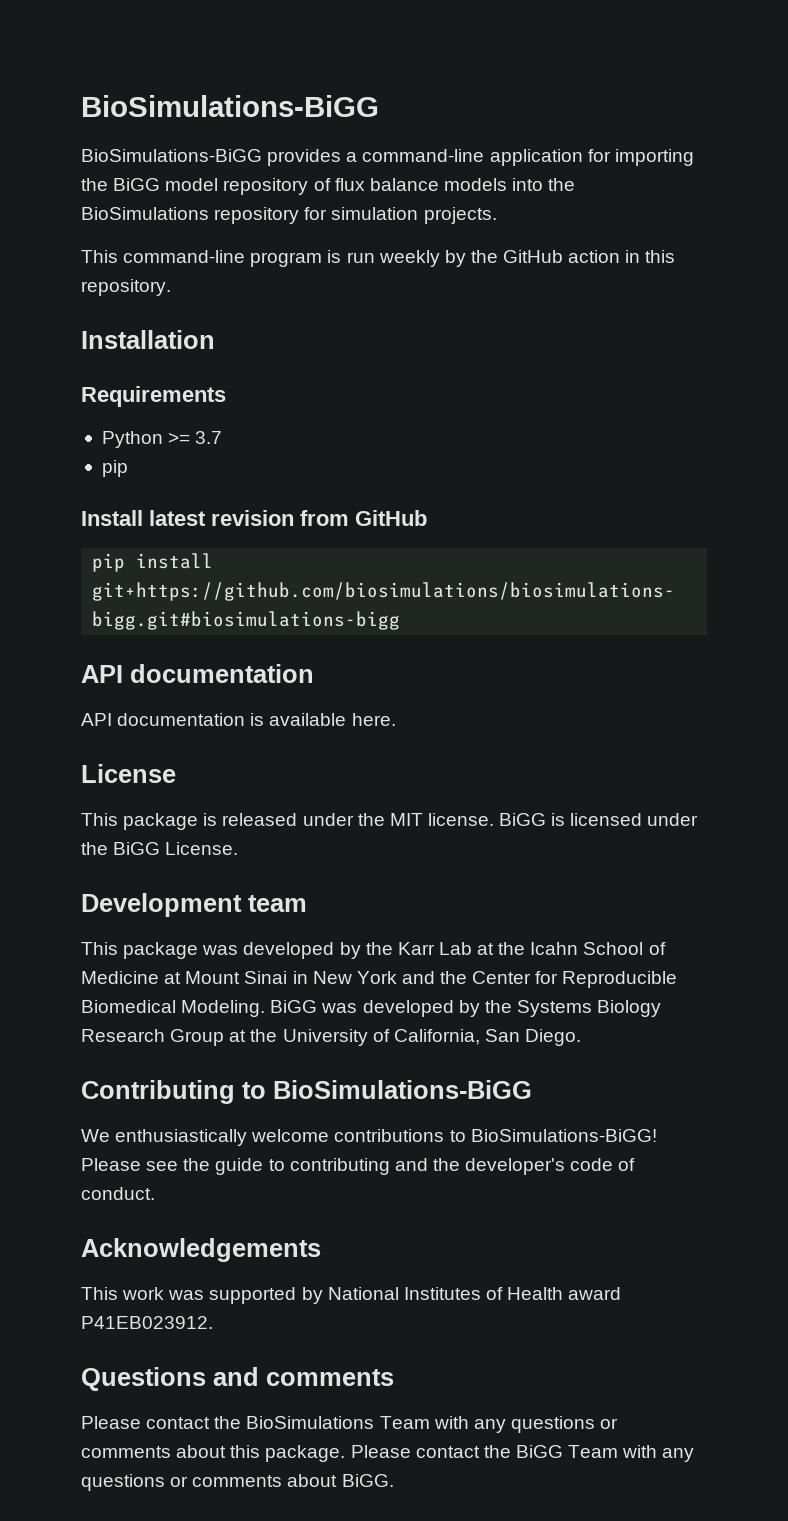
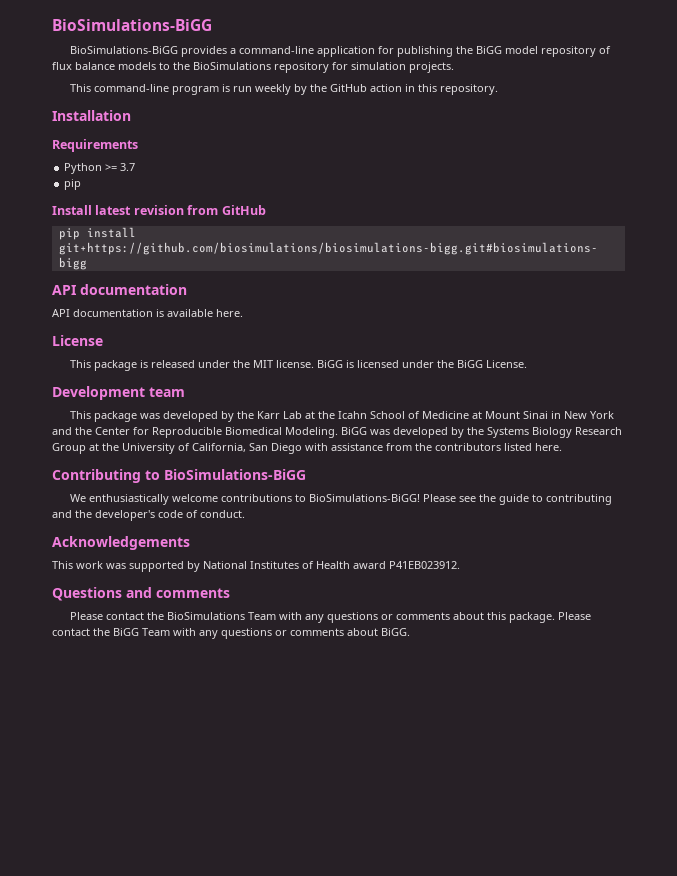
- BioSimulations-BiGG provides a command-line application for importing the BiGG model repository of flux balance models into the BioSimulations repository for simulation projects.
+ BioSimulations-BiGG provides a command-line application for publishing the BiGG model repository of flux balance models to the BioSimulations repository for simulation projects.
- BiGG was developed by the Systems Biology Research Group at the University of California, San Diego.
+ BiGG was developed by the Systems Biology Research Group at the University of California, San Diego with assistance from the contributors listed here.

